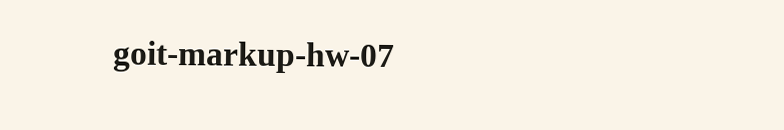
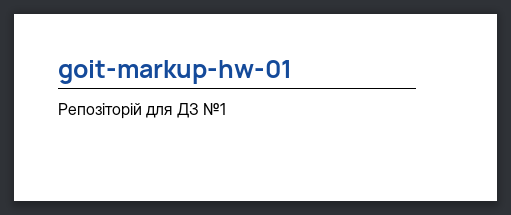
- goit-markup-hw-07
+ goit-markup-hw-01
+ Репозіторій для ДЗ №1

